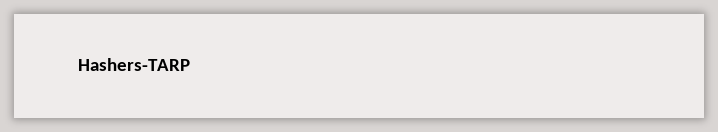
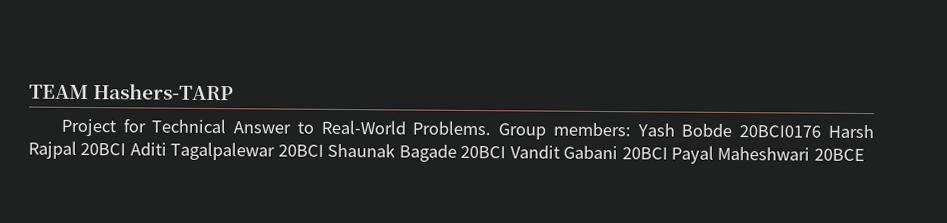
- Hashers-TARP
+ TEAM Hashers-TARP
+ Project for Technical Answer to Real-World Problems. Group members: Yash Bobde 20BCI0176 Harsh Rajpal 20BCI Aditi Tagalpalewar 20BCI Shaunak Bagade 20BCI Vandit Gabani 20BCI Payal Maheshwari 20BCE

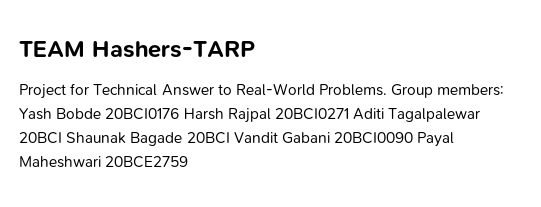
- Group members: Yash Bobde 20BCI0176 Harsh Rajpal 20BCI Aditi Tagalpalewar 20BCI Shaunak Bagade 20BCI Vandit Gabani 20BCI Payal Maheshwari 20BCE
+ Group members: Yash Bobde 20BCI0176 Harsh Rajpal 20BCI0271 Aditi Tagalpalewar 20BCI Shaunak Bagade 20BCI Vandit Gabani 20BCI0090 Payal Maheshwari 20BCE2759

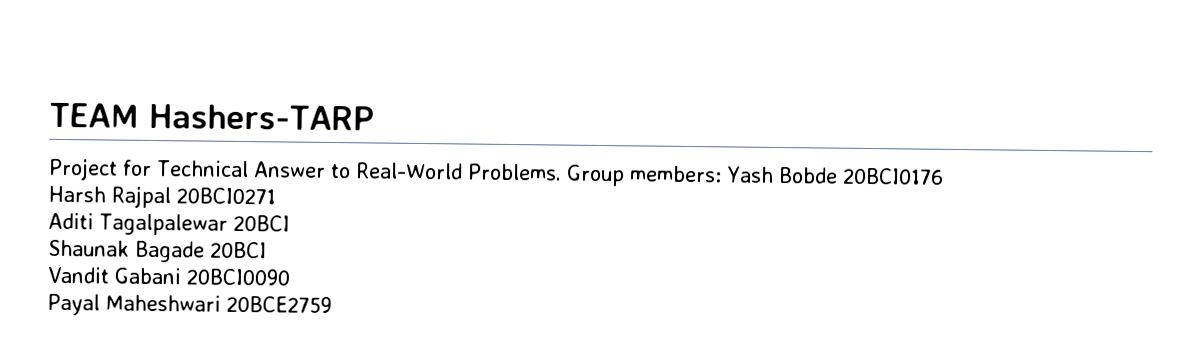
- Group members: Yash Bobde 20BCI0176 Harsh Rajpal 20BCI0271 Aditi Tagalpalewar 20BCI Shaunak Bagade 20BCI Vandit Gabani 20BCI0090 Payal Maheshwari 20BCE2759
+ Group members: Yash Bobde 20BCI0176
+ Harsh Rajpal 20BCI0271
+ Aditi Tagalpalewar 20BCI
+ Shaunak Bagade 20BCI
+ Vandit Gabani 20BCI0090
+ Payal Maheshwari 20BCE2759

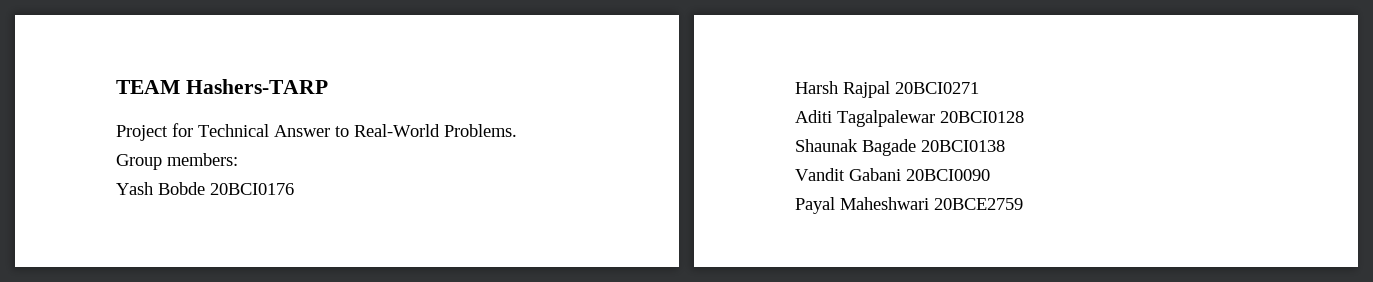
- Project for Technical Answer to Real-World Problems. Group members: Yash Bobde 20BCI0176
+ Project for Technical Answer to Real-World Problems.
+ Group members:
+ Yash Bobde 20BCI0176
- Aditi Tagalpalewar 20BCI
+ Aditi Tagalpalewar 20BCI0128
- Shaunak Bagade 20BCI
+ Shaunak Bagade 20BCI0138

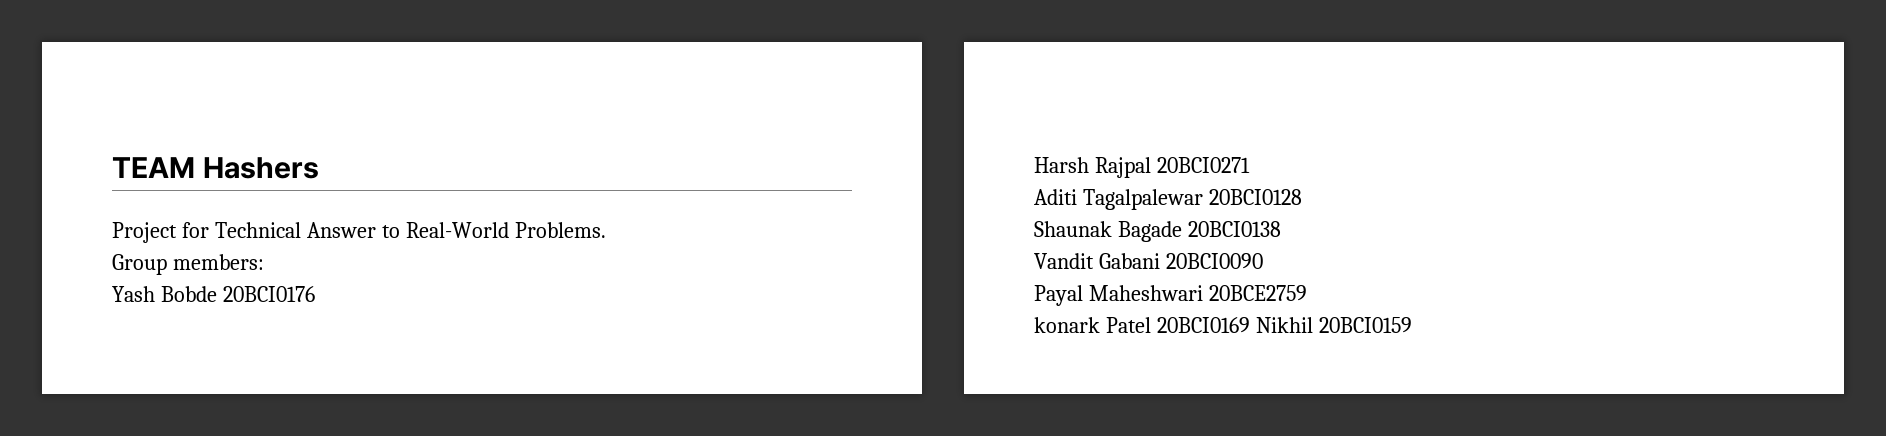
- TEAM Hashers-TARP
+ TEAM Hashers
+ konark Patel 20BCI0169 Nikhil 20BCI0159

